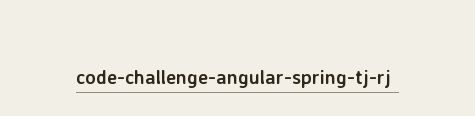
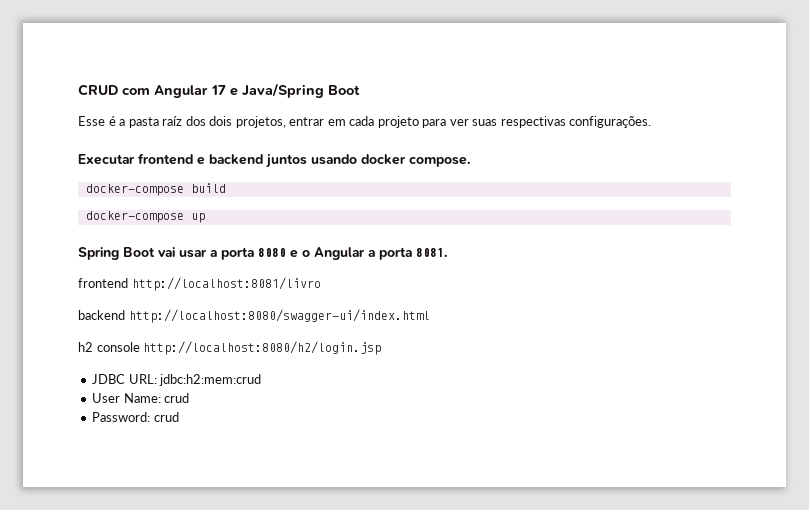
- code-challenge-angular-spring-tj-rj
+ CRUD com Angular 17 e Java/Spring Boot
+ Esse é a pasta raíz dos dois projetos, entrar em cada projeto para ver suas respectivas configurações.
+ Executar frontend e backend juntos usando docker compose.
+ docker-compose build
+ docker-compose up
+ Spring Boot vai usar a porta 8080 e o Angular a porta 8081.
+ frontend http://localhost:8081/livro
+ backend http://localhost:8080/swagger-ui/index.html
+ h2 console http://localhost:8080/h2/login.jsp
+ JDBC URL: jdbc:h2:mem:crud
+ User Name: crud
+ Password: crud

